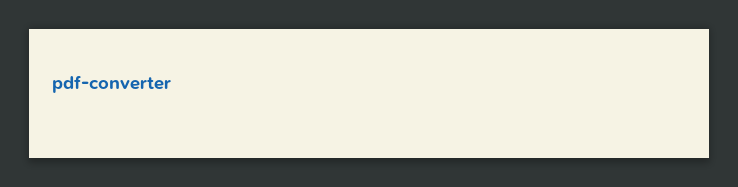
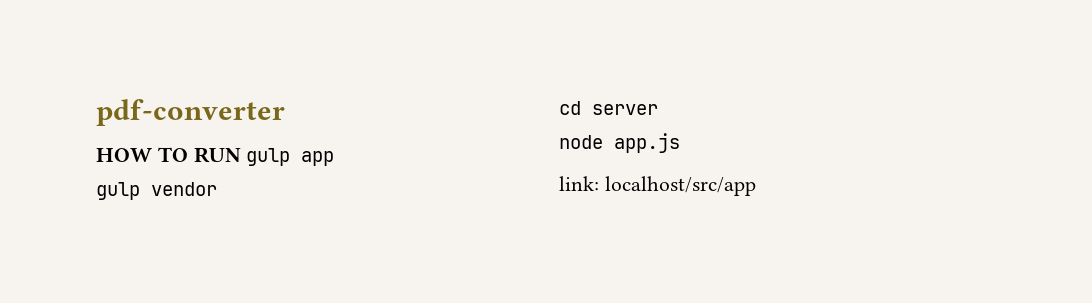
+ HOW TO RUN gulp app
+ gulp vendor
+ cd server
+ node app.js
+ link: localhost/src/app

